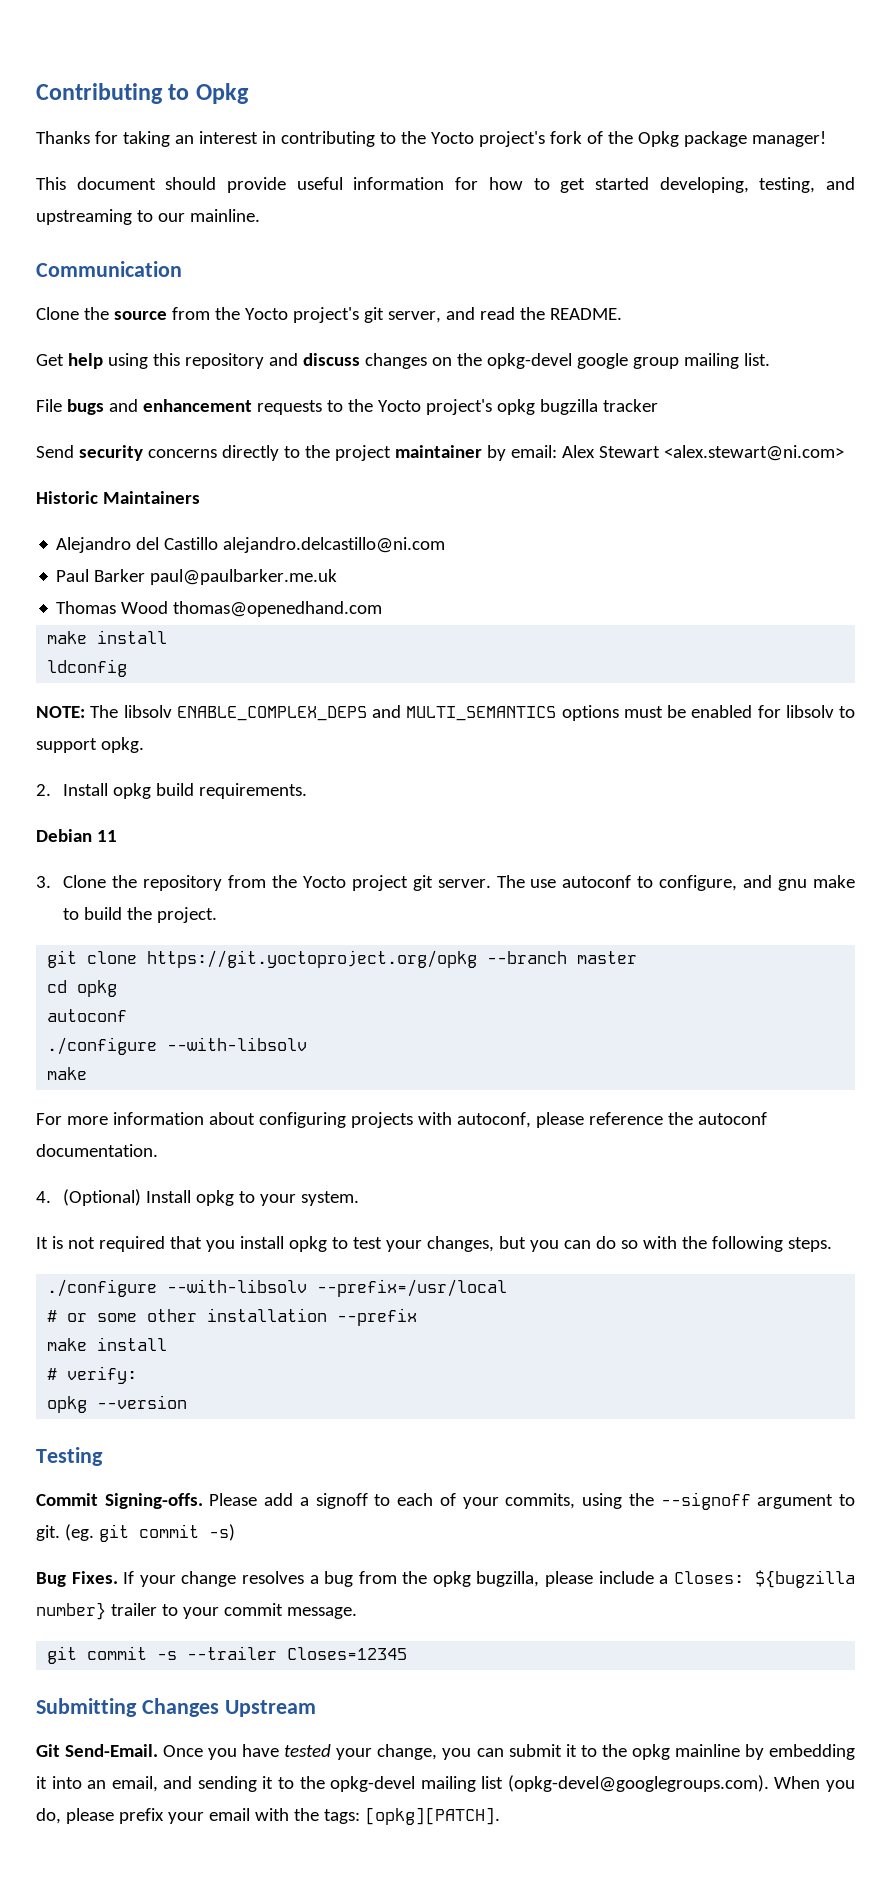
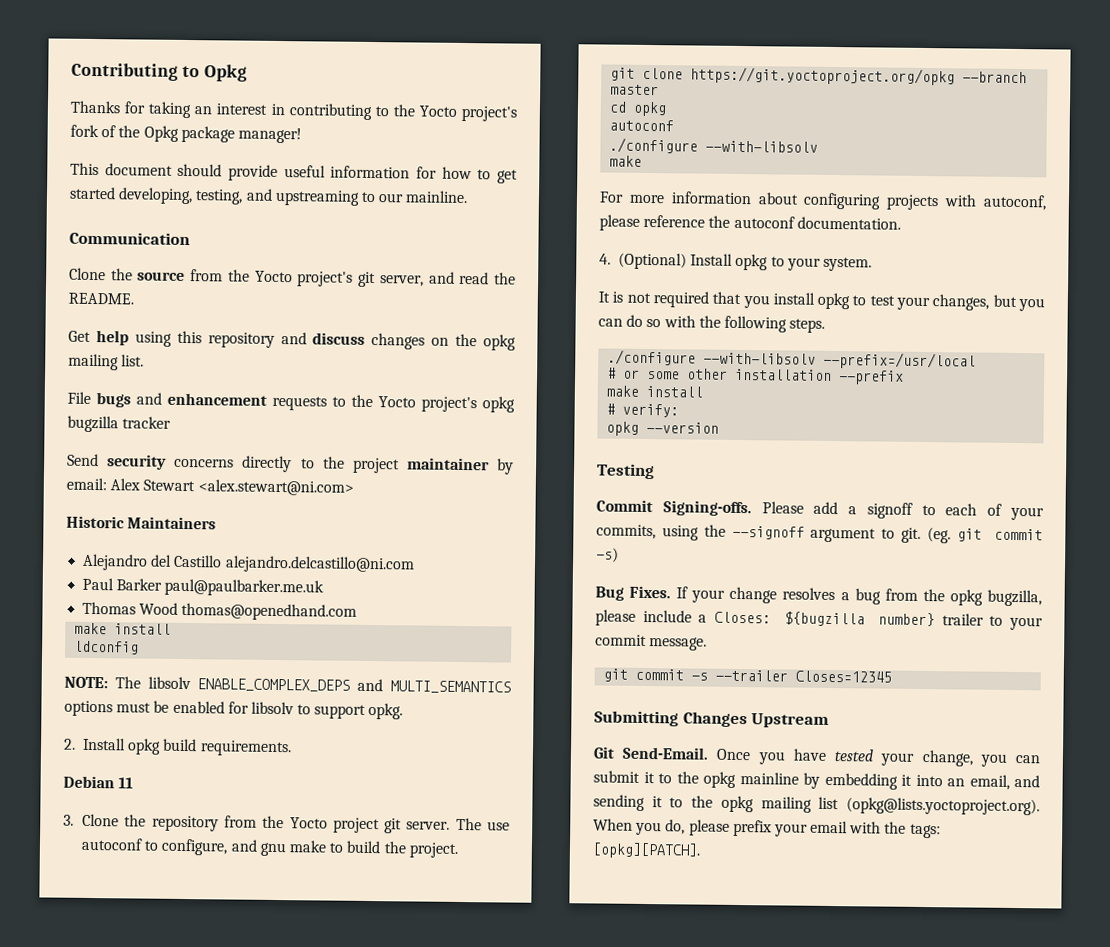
- Get help using this repository and discuss changes on the opkg-devel google group mailing list.
+ Get help using this repository and discuss changes on the opkg mailing list.
- Once you have tested your change, you can submit it to the opkg mainline by embedding it into an email, and sending it to the opkg-devel mailing list (opkg-devel@googlegroups.com). When you do, please prefix your email with the tags: [opkg][PATCH].
+ Once you have tested your change, you can submit it to the opkg mainline by embedding it into an email, and sending it to the opkg mailing list (opkg@lists.yoctoproject.org). When you do, please prefix your email with the tags: [opkg][PATCH].

